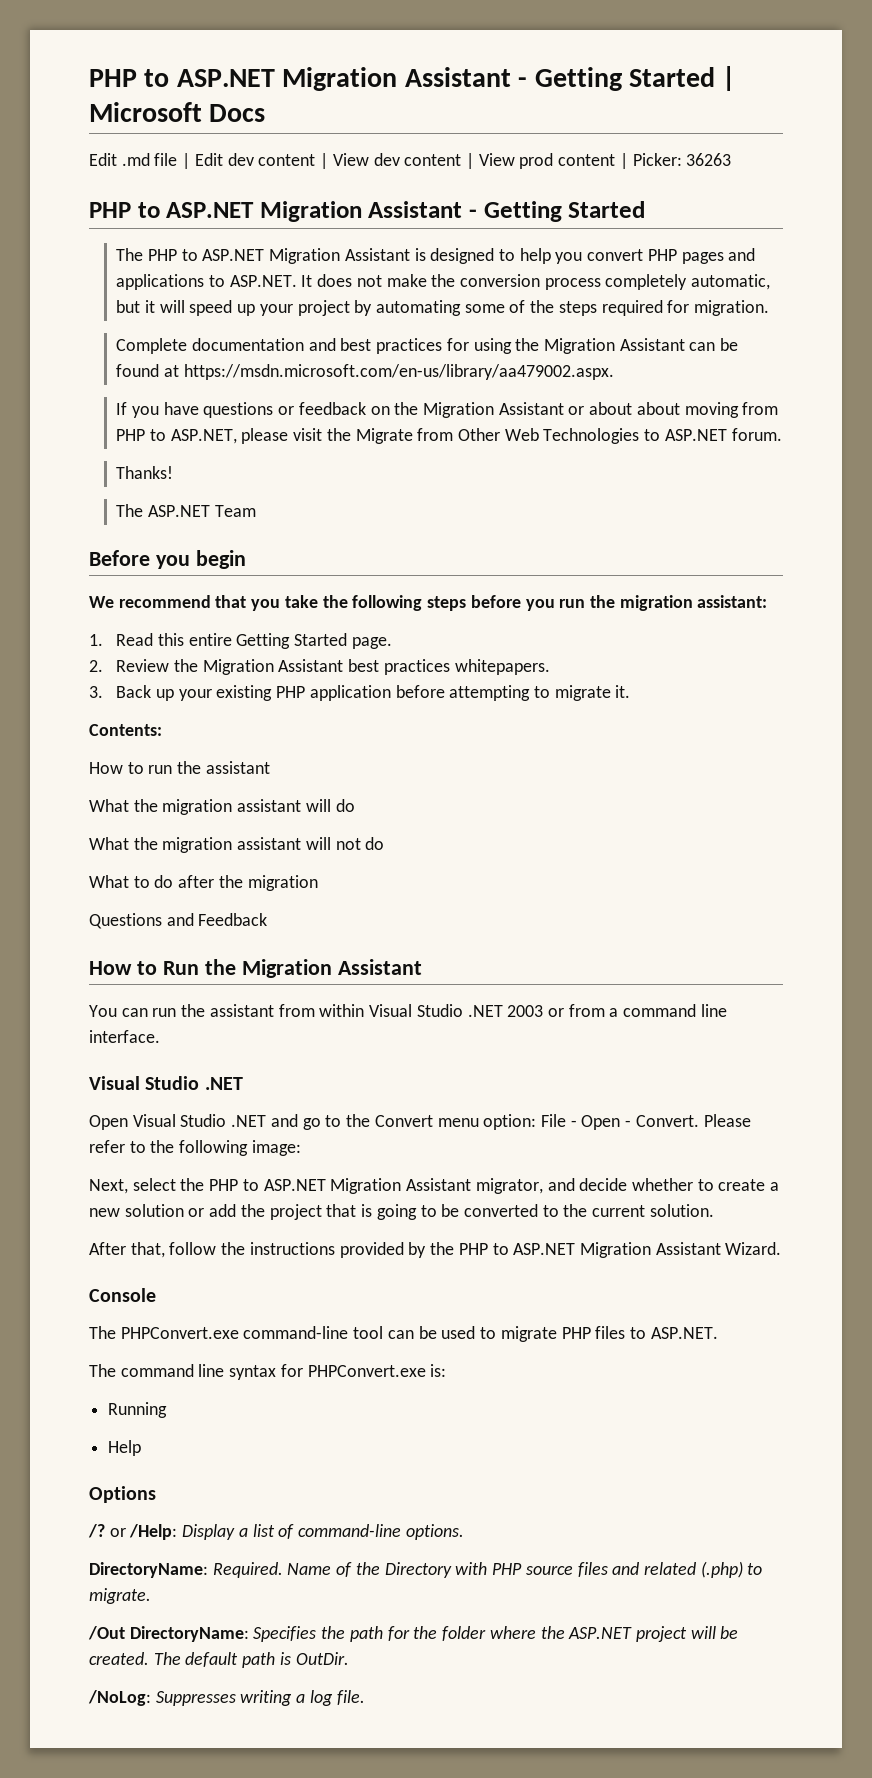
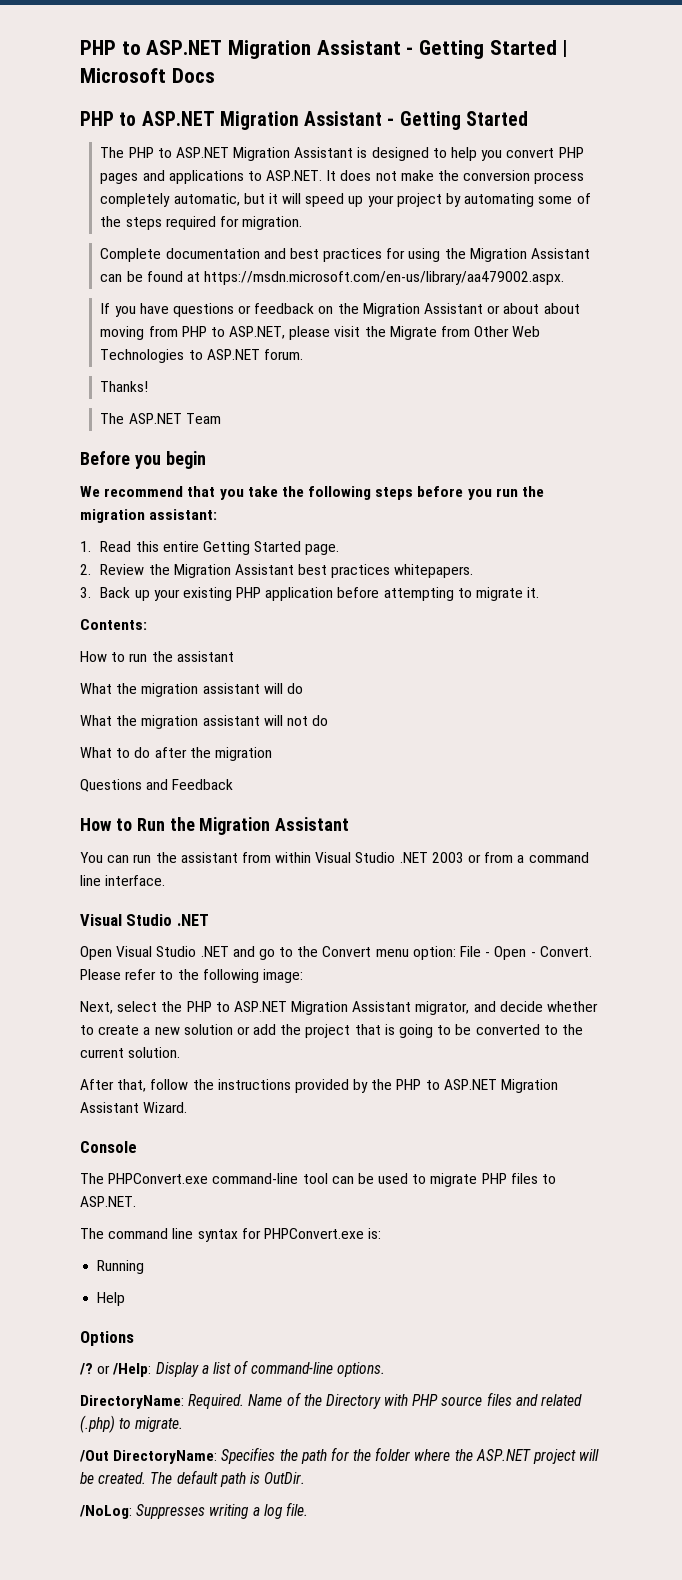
- Edit .md file | Edit dev content | View dev content | View prod content | Picker: 36263

